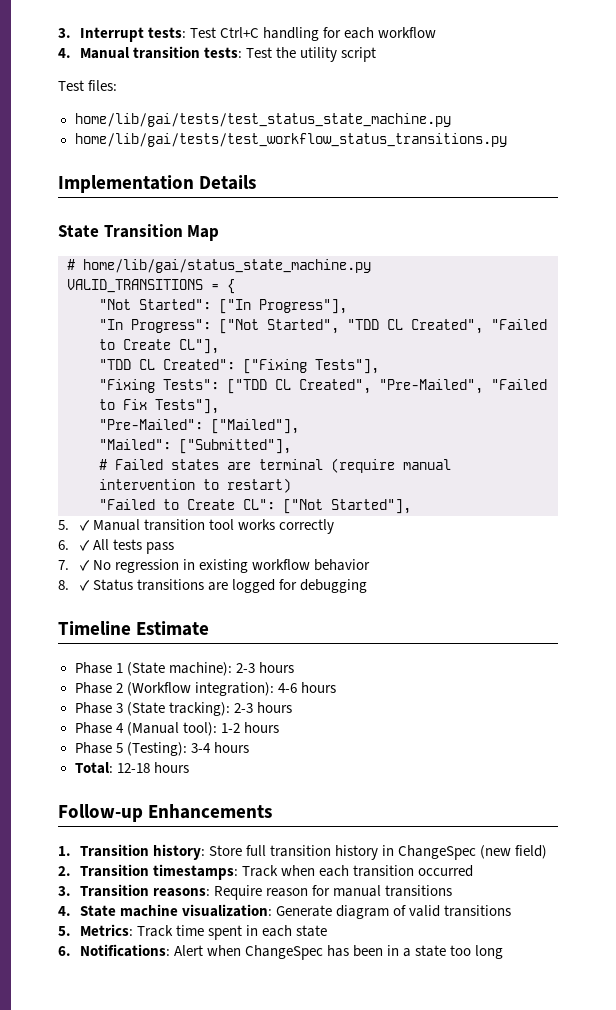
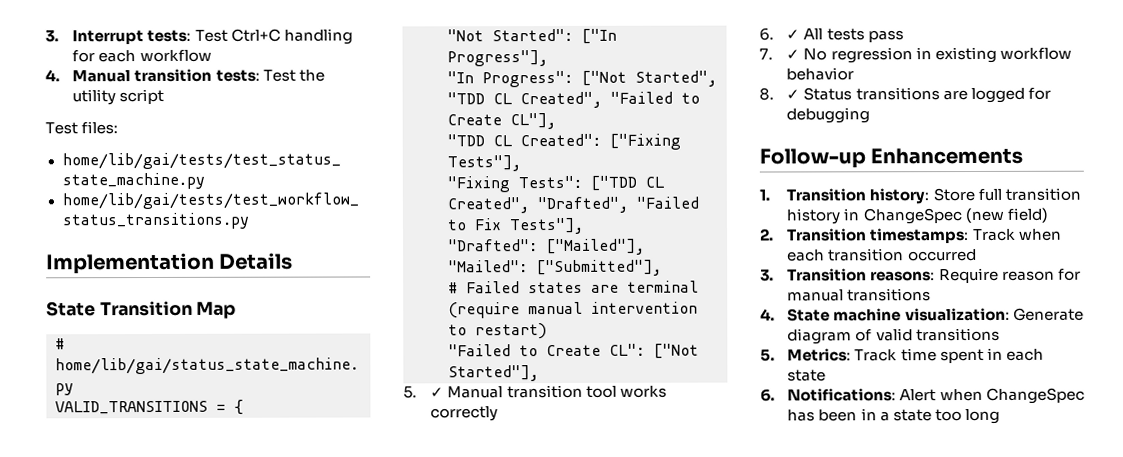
- "Fixing Tests": ["TDD CL Created", "Pre-Mailed", "Failed to Fix Tests"],
+ "Fixing Tests": ["TDD CL Created", "Drafted", "Failed to Fix Tests"],
- "Pre-Mailed": ["Mailed"],
+ "Drafted": ["Mailed"],
- Timeline Estimate
- Phase 1 (State machine): 2-3 hours
- Phase 2 (Workflow integration): 4-6 hours
- Phase 3 (State tracking): 2-3 hours
- Phase 4 (Manual tool): 1-2 hours
- Phase 5 (Testing): 3-4 hours
- Total: 12-18 hours

